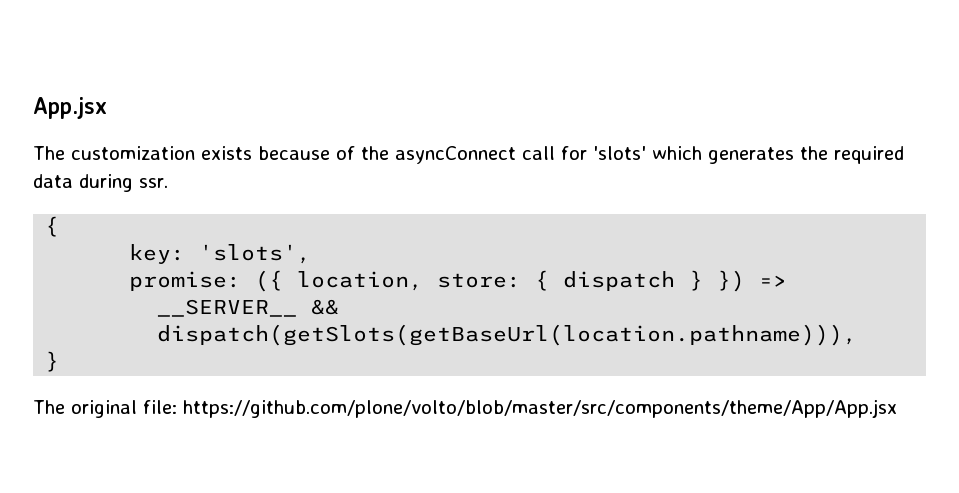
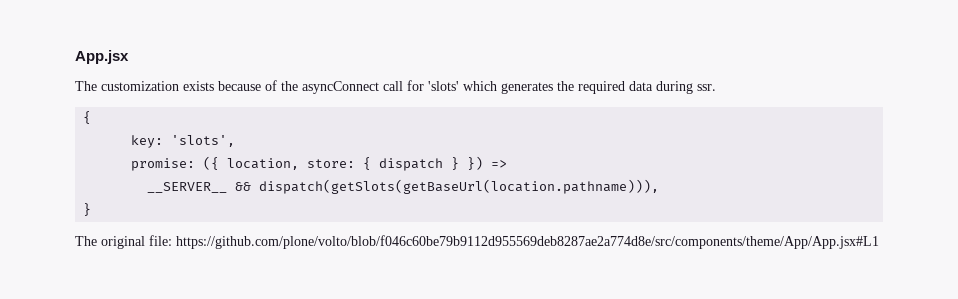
- The original file: https://github.com/plone/volto/blob/master/src/components/theme/App/App.jsx
+ The original file: https://github.com/plone/volto/blob/f046c60be79b9112d955569deb8287ae2a774d8e/src/components/theme/App/App.jsx#L1

